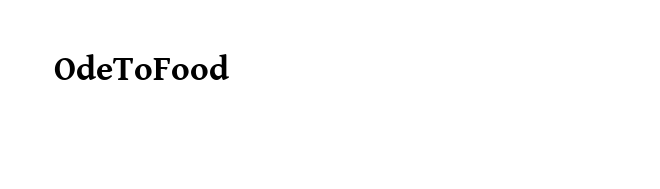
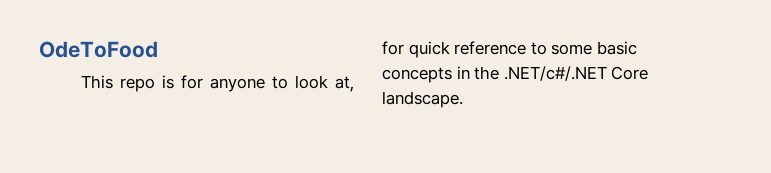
+ This repo is for anyone to look at, for quick reference to some basic concepts in the .NET/c#/.NET Core landscape.

